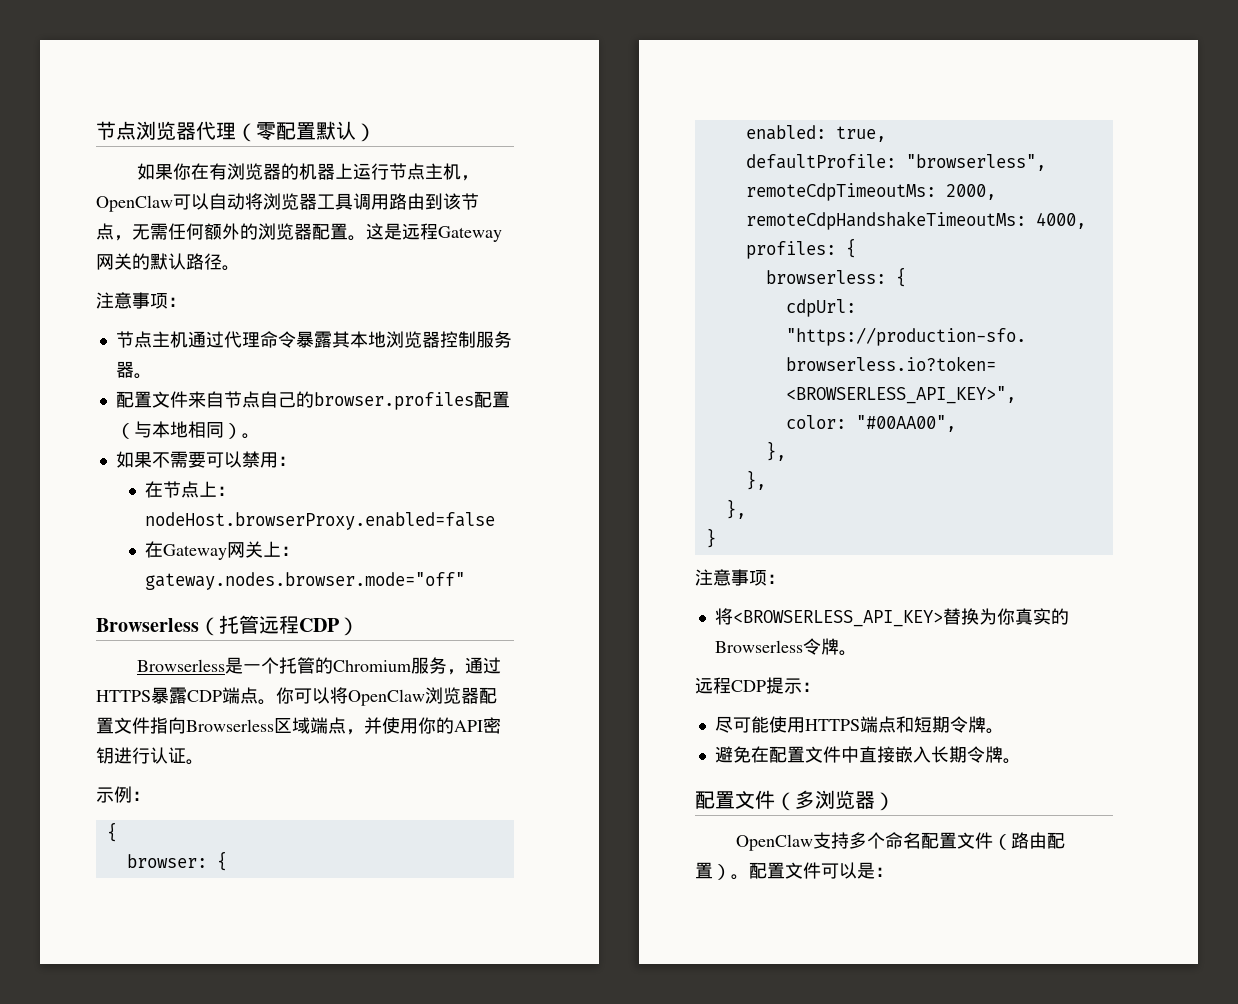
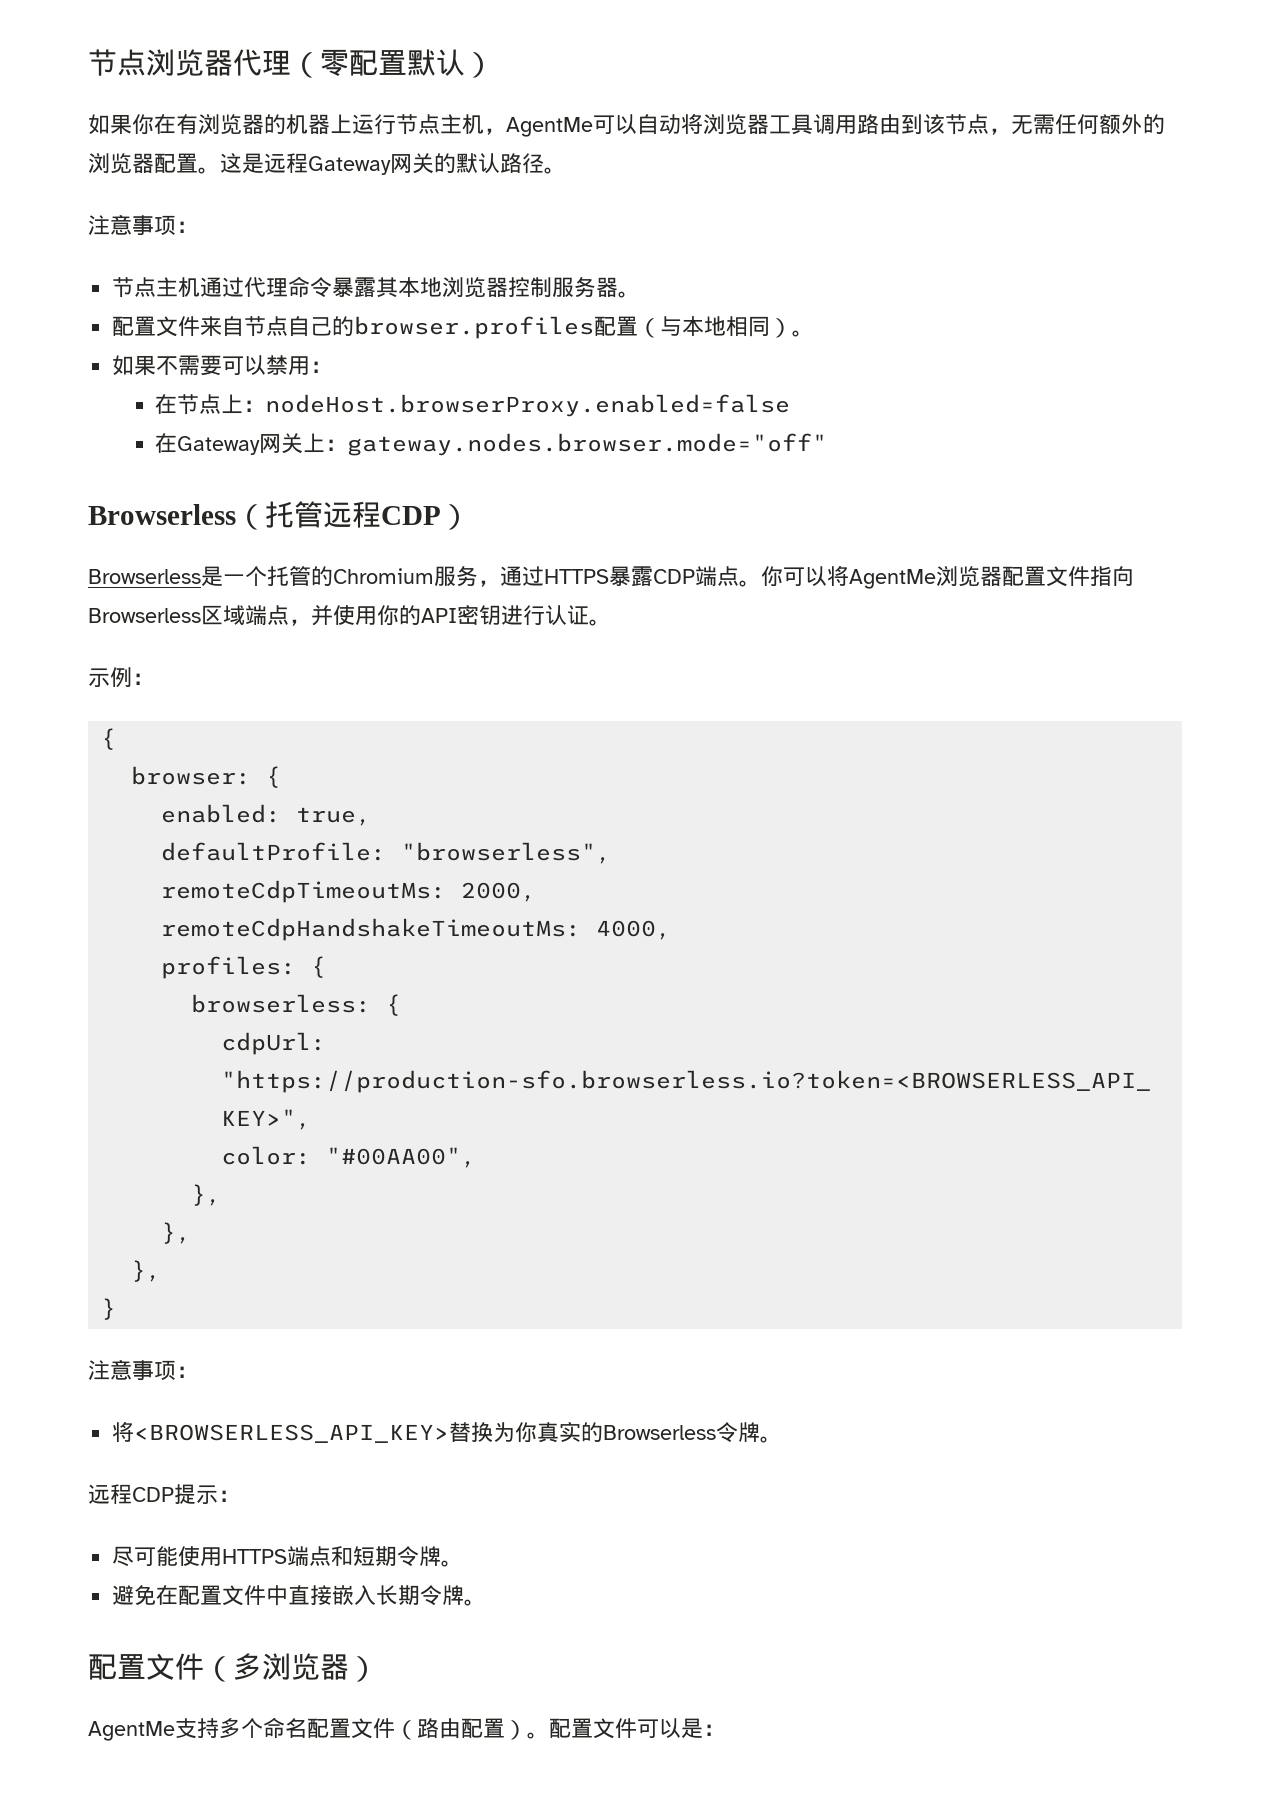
- 如果你在有浏览器的机器上运行节点主机，OpenClaw可以自动将浏览器工具调用路由到该节点，无需任何额外的浏览器配置。
+ 如果你在有浏览器的机器上运行节点主机，AgentMe可以自动将浏览器工具调用路由到该节点，无需任何额外的浏览器配置。
- 你可以将OpenClaw浏览器配置文件指向Browserless区域端点，并使用你的API密钥进行认证。
+ 你可以将AgentMe浏览器配置文件指向Browserless区域端点，并使用你的API密钥进行认证。
- OpenClaw支持多个命名配置文件（路由配置）。
+ AgentMe支持多个命名配置文件（路由配置）。

